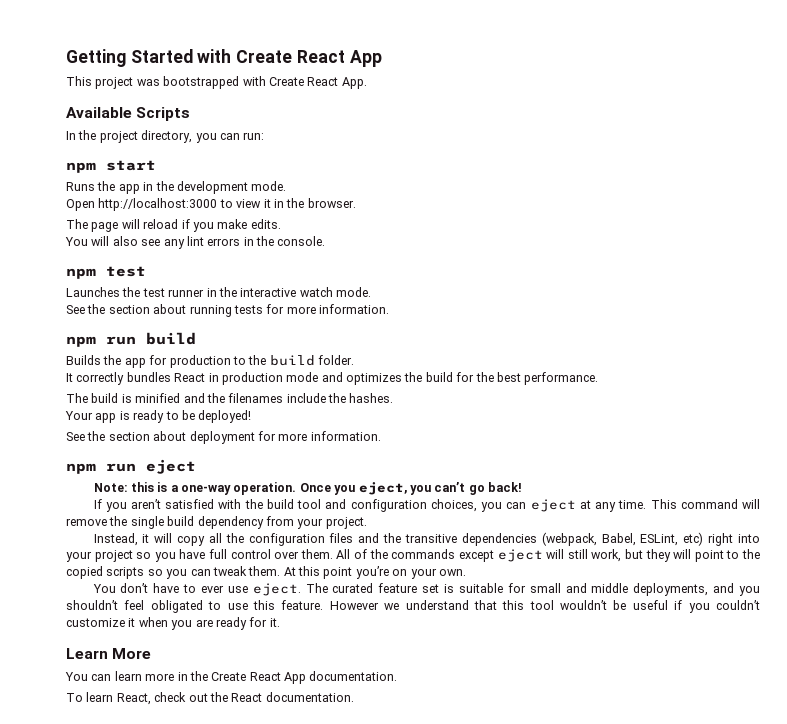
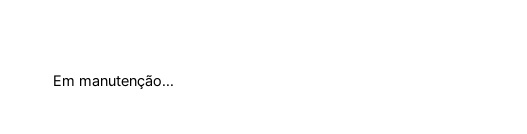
- Getting Started with Create React App
- This project was bootstrapped with Create React App.
- Available Scripts
- In the project directory, you can run:
- npm start
- Runs the app in the development mode.
- Open http://localhost:3000 to view it in the browser.
- The page will reload if you make edits.
- You will also see any lint errors in the console.
- npm test
- Launches the test runner in the interactive watch mode.
- See the section about running tests for more information.
- npm run build
- Builds the app for production to the build folder.
- It correctly bundles React in production mode and optimizes the build for the best performance.
- The build is minified and the filenames include the hashes.
- Your app is ready to be deployed!
- See the section about deployment for more information.
- npm run eject
- Note: this is a one-way operation. Once you eject, you can’t go back!
- If you aren’t satisfied with the build tool and configuration choices, you can eject at any time. This command will remove the single build dependency from your project.
- Instead, it will copy all the configuration files and the transitive dependencies (webpack, Babel, ESLint, etc) right into your project so you have full control over them. All of the commands except eject will still work, but they will point to the copied scripts so you can tweak them. At this point you’re on your own.
- You don’t have to ever use eject. The curated feature set is suitable for small and middle deployments, and you shouldn’t feel obligated to use this feature. However we understand that this tool wouldn’t be useful if you couldn’t customize it when you are ready for it.
- Learn More
- You can learn more in the Create React App documentation.
- To learn React, check out the React documentation.
+ Em manutenção...

